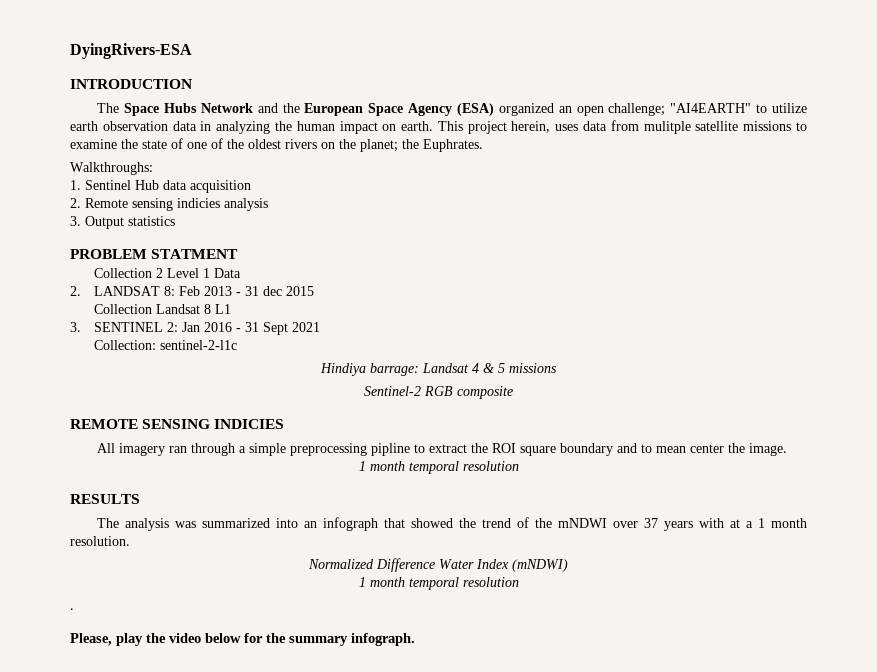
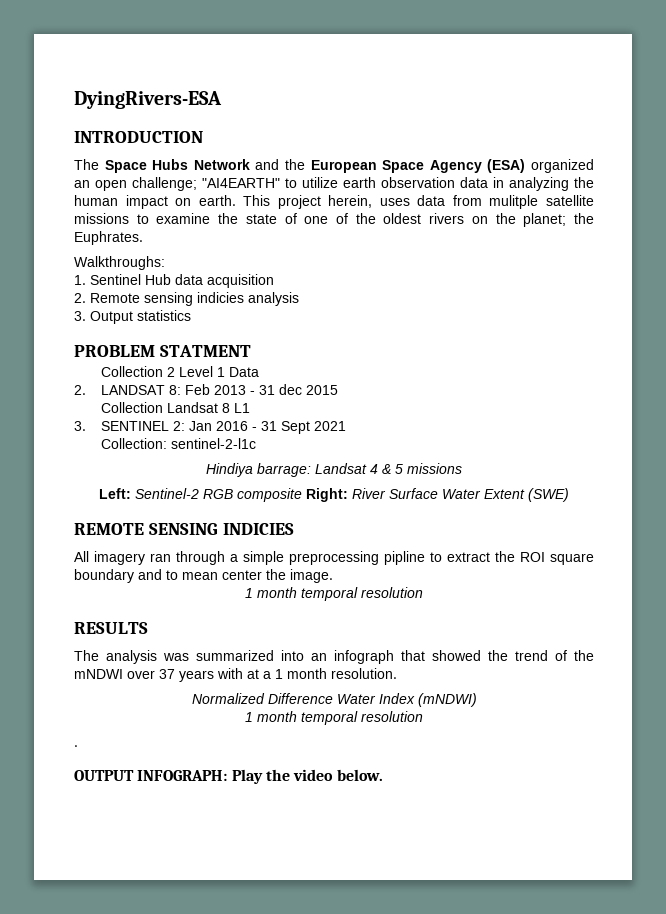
- Sentinel-2 RGB composite
+ Left: Sentinel-2 RGB composite Right: River Surface Water Extent (SWE)
- Please, play the video below for the summary infograph.
+ OUTPUT INFOGRAPH: Play the video below.

